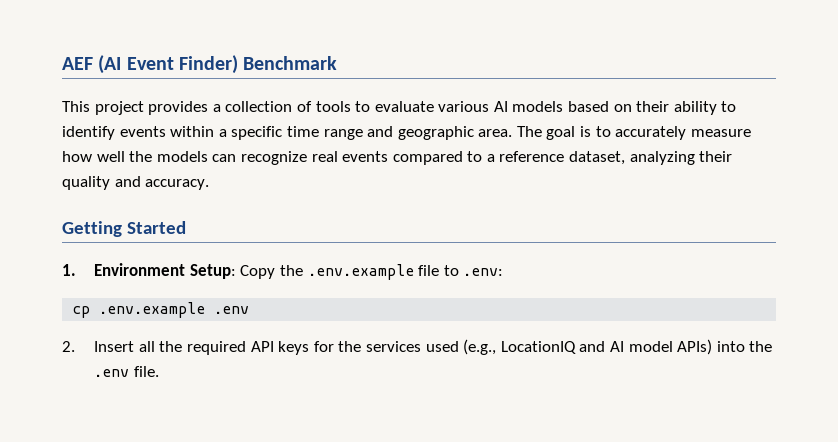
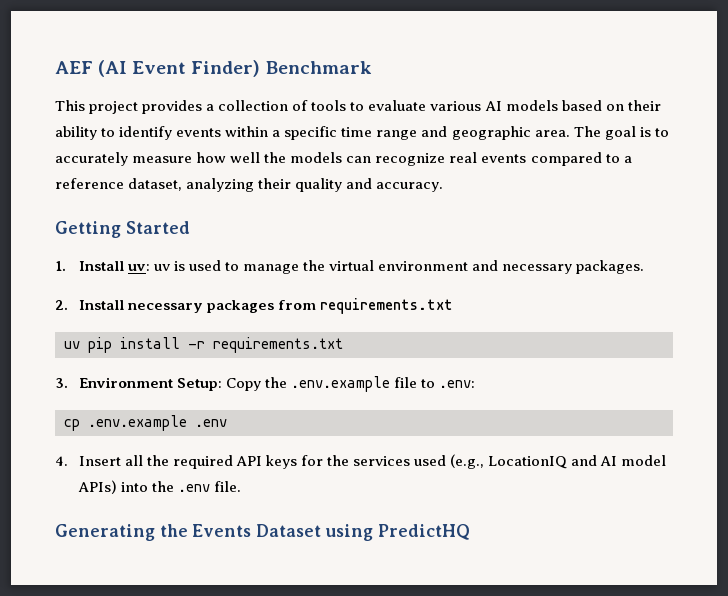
- 1. Environment Setup: Copy the .env.example file to .env:
+ 1. Install uv: uv is used to manage the virtual environment and necessary packages.
+ 2. Install necessary packages from requirements.txt
+ uv pip install -r requirements.txt
+ 3. Environment Setup: Copy the .env.example file to .env:
- 2. Insert all the required API keys for the services used (e.g., LocationIQ and AI model APIs) into the .env file.
+ 4. Insert all the required API keys for the services used (e.g., LocationIQ and AI model APIs) into the .env file.
+ Generating the Events Dataset using PredictHQ

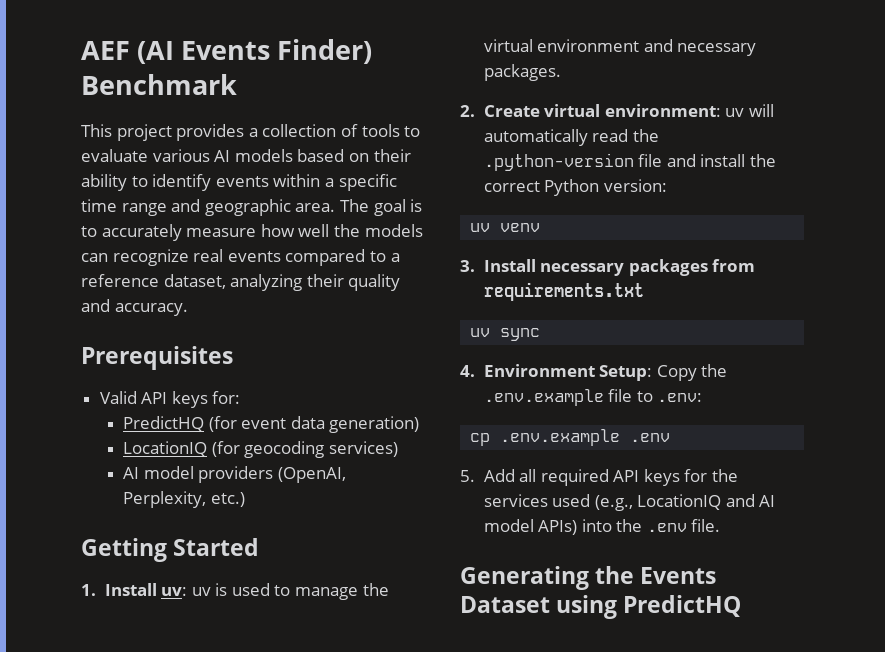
- AEF (AI Event Finder) Benchmark
+ AEF (AI Events Finder) Benchmark
+ Prerequisites
+ Valid API keys for:
+ PredictHQ (for event data generation)
+ LocationIQ (for geocoding services)
+ AI model providers (OpenAI, Perplexity, etc.)
- 2. Install necessary packages from requirements.txt
+ 2. Create virtual environment: uv will automatically read the .python-version file and install the correct Python version:
+ uv venv
+ 3. Install necessary packages from requirements.txt
- uv pip install -r requirements.txt
- 3. Environment Setup: Copy the .env.example file to .env:
+ uv sync
+ 4. Environment Setup: Copy the .env.example file to .env:
- 4. Insert all the required API keys for the services used (e.g., LocationIQ and AI model APIs) into the .env file.
+ 5. Add all required API keys for the services used (e.g., LocationIQ and AI model APIs) into the .env file.

